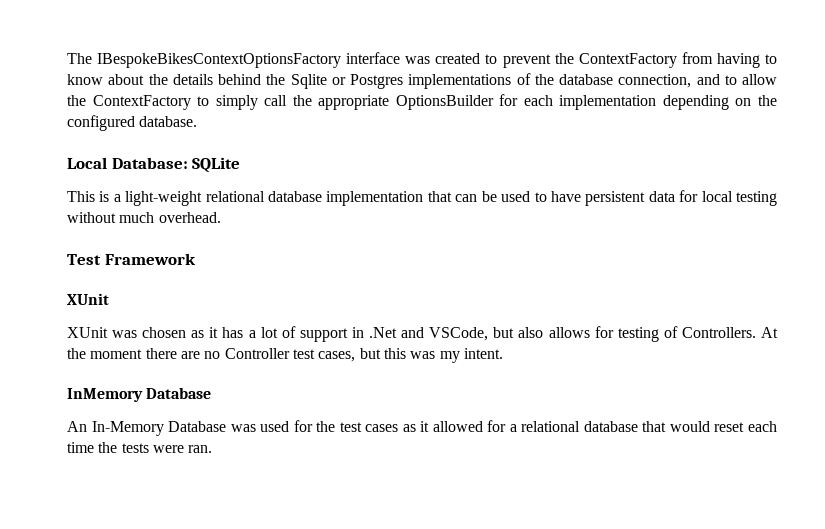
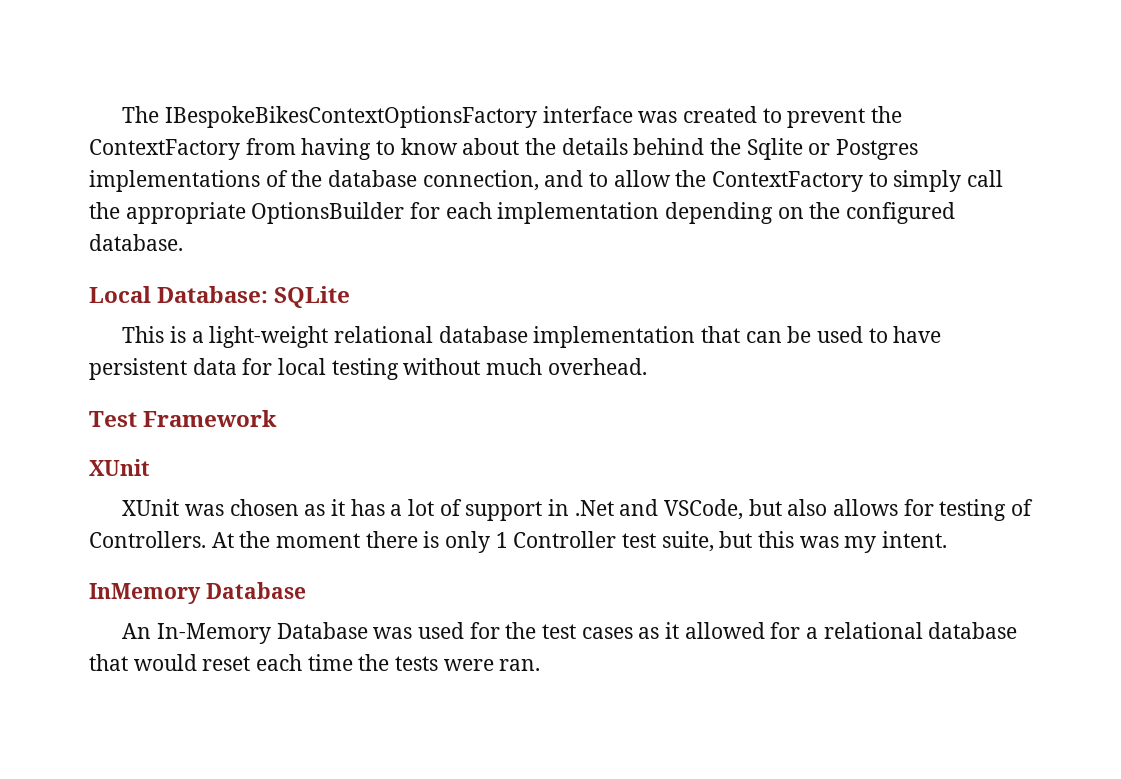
- At the moment there are no Controller test cases, but this was my intent.
+ At the moment there is only 1 Controller test suite, but this was my intent.

